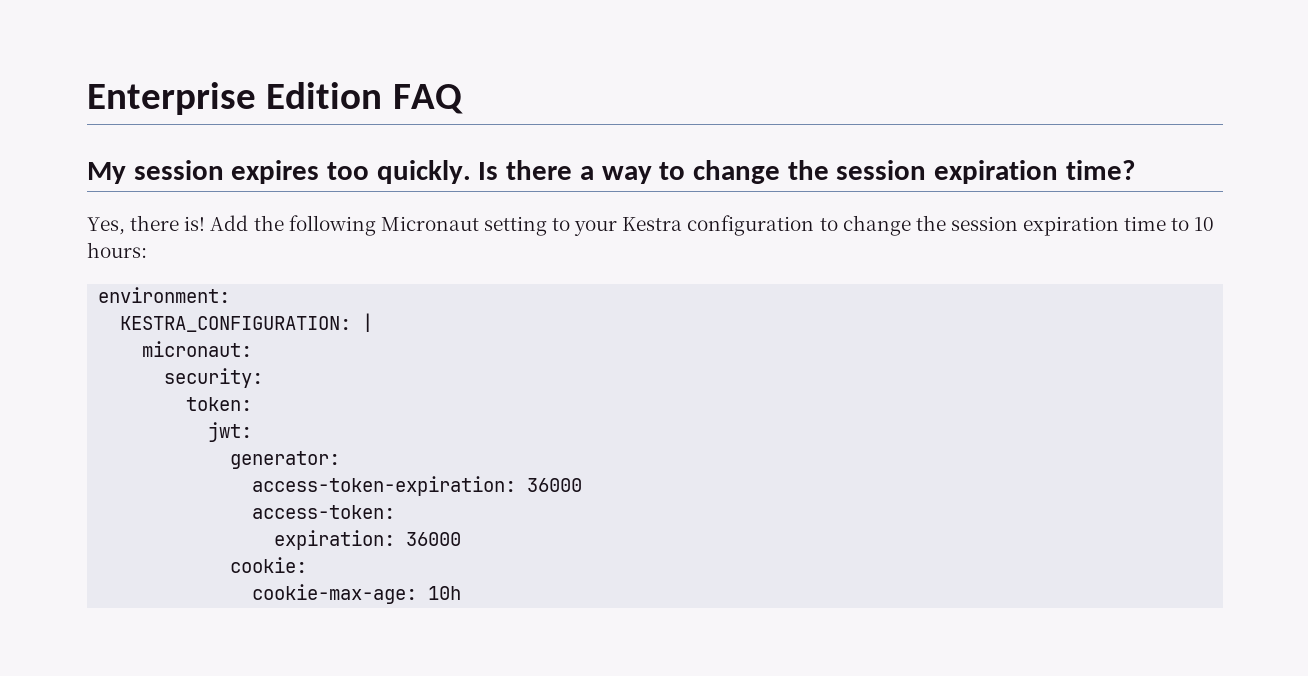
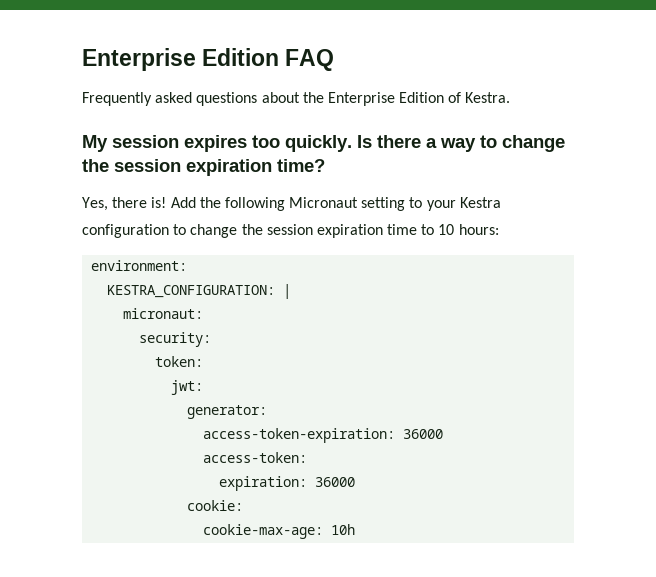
+ Frequently asked questions about the Enterprise Edition of Kestra.

